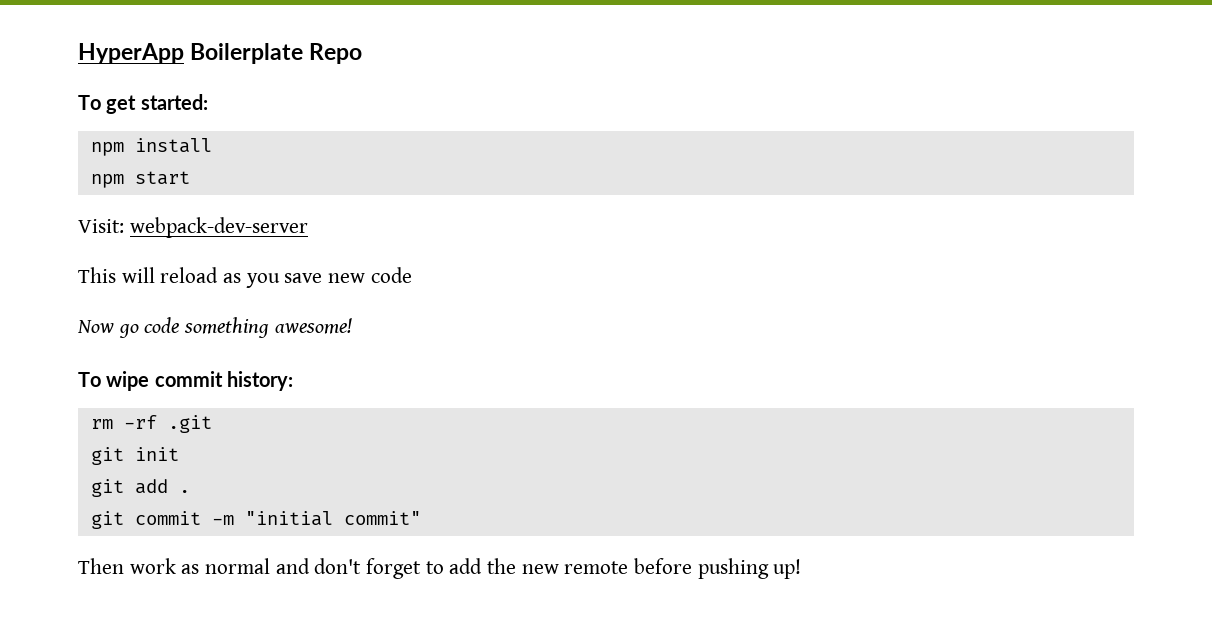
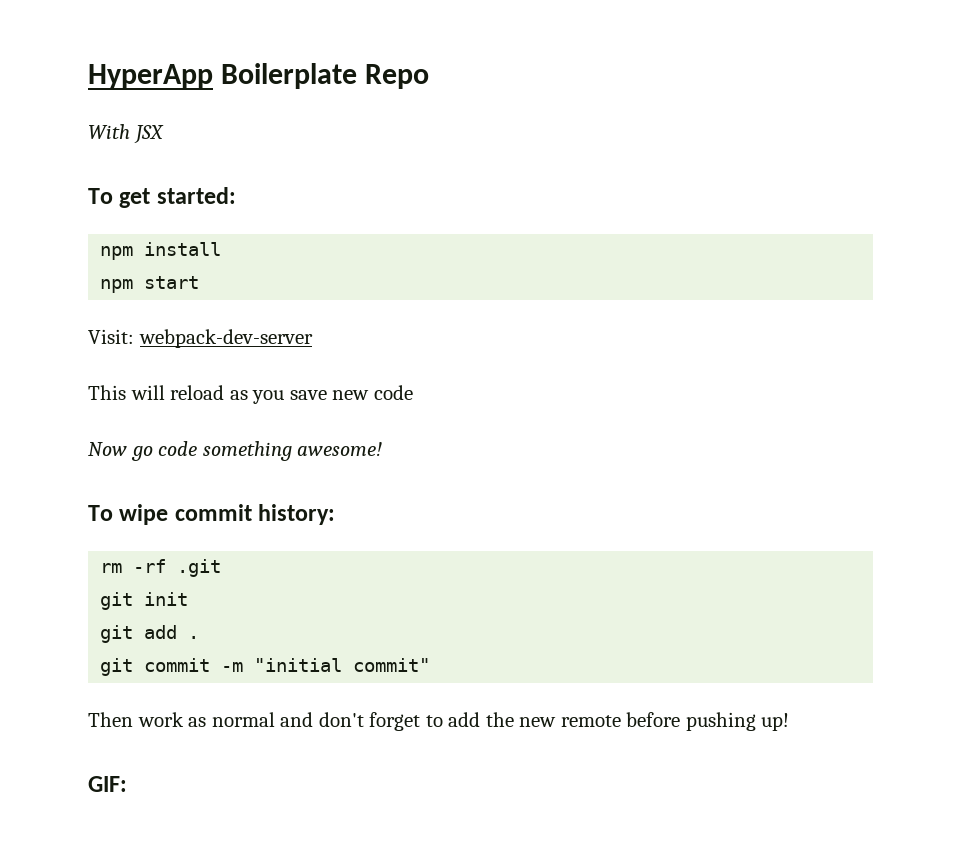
+ With JSX
+ GIF:

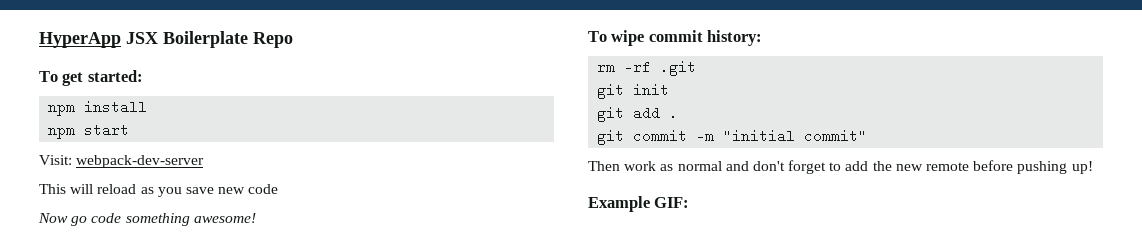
- HyperApp Boilerplate Repo
+ HyperApp JSX Boilerplate Repo
- With JSX
- GIF:
+ Example GIF:

